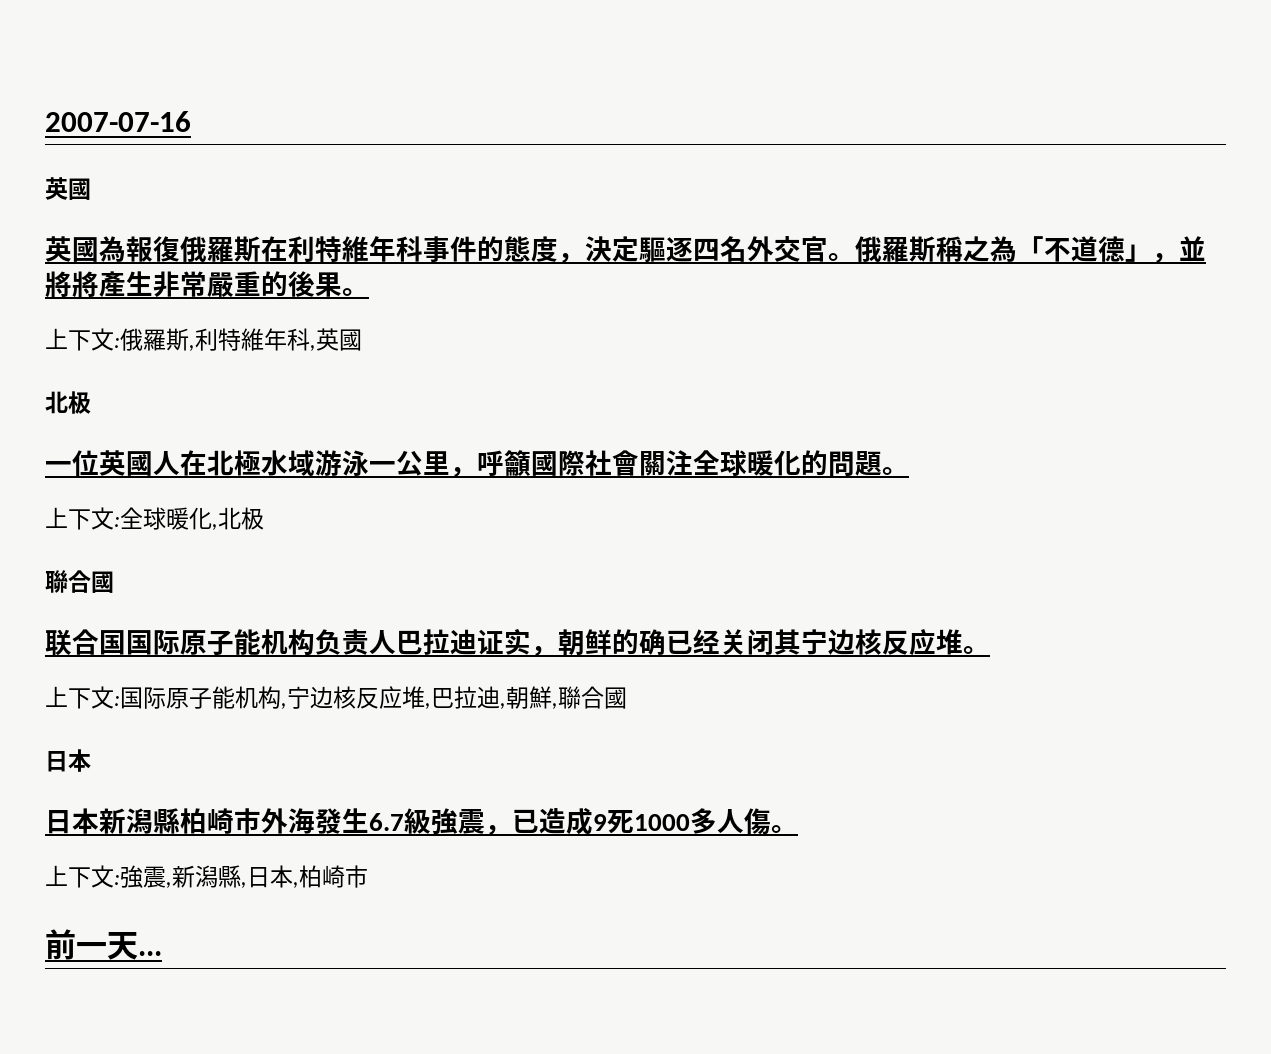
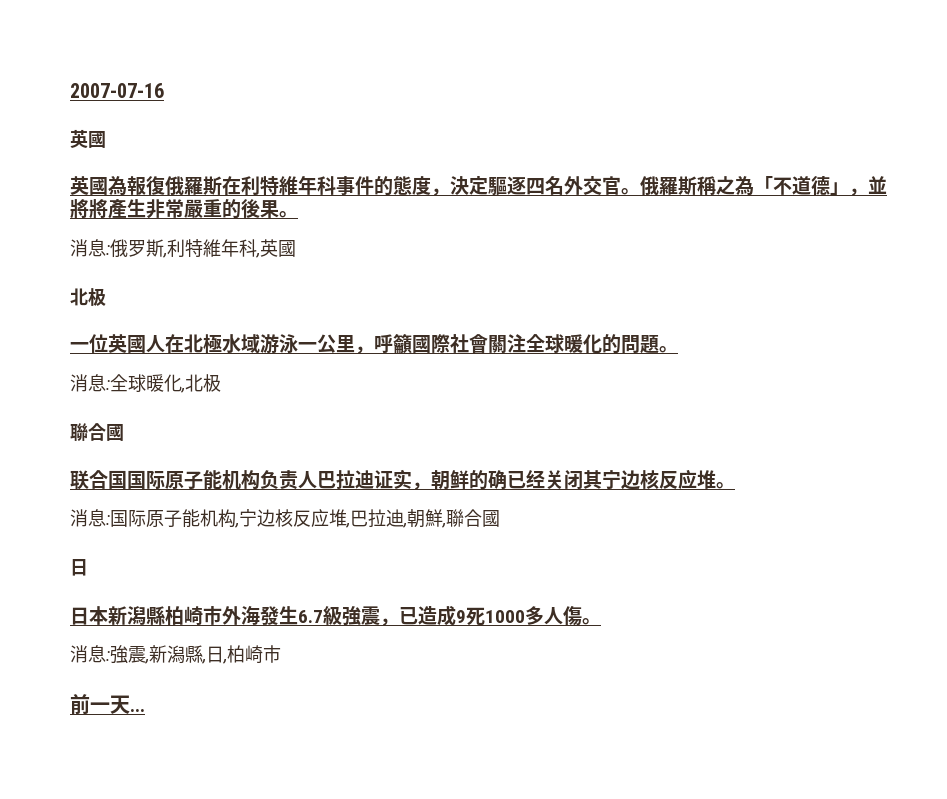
- 上下文:俄羅斯,利特維年科,英國
+ 消息:俄罗斯,利特維年科,英國
- 上下文:全球暖化,北极
+ 消息:全球暖化,北极
- 上下文:国际原子能机构,宁边核反应堆,巴拉迪,朝鮮,聯合國
- 日本
+ 消息:国际原子能机构,宁边核反应堆,巴拉迪,朝鮮,聯合國
+ 日
- 上下文:強震,新潟縣,日本,柏崎市
+ 消息:強震,新潟縣,日,柏崎市

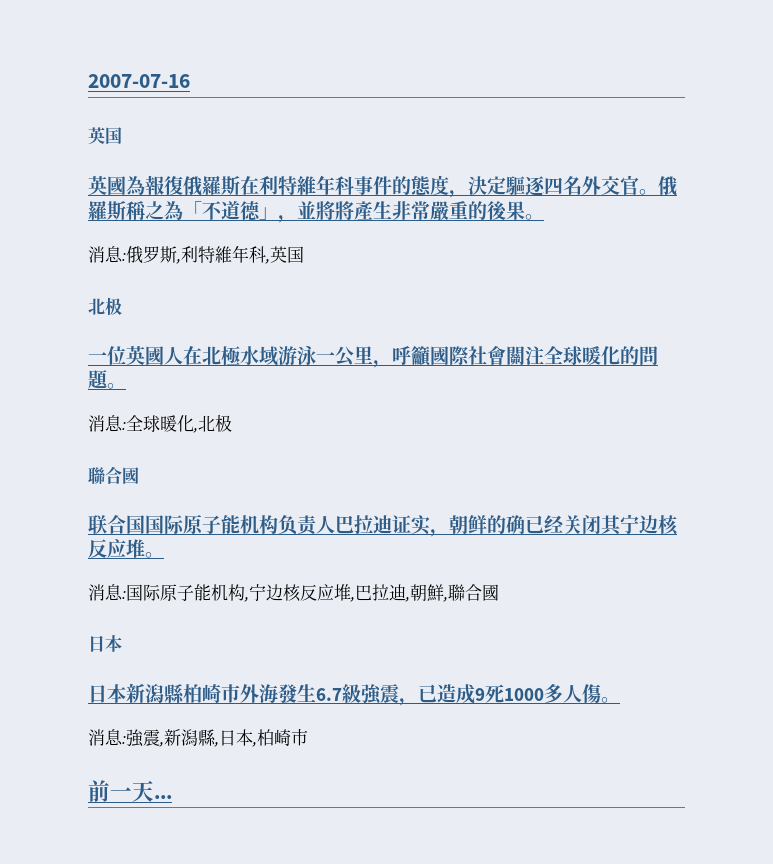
  2007-07-16
- 英國
+ 英国
- 消息:俄罗斯,利特維年科,英國
+ 消息:俄罗斯,利特維年科,英国
  消息:国际原子能机构,宁边核反应堆,巴拉迪,朝鮮,聯合國
- 日
+ 日本
- 消息:強震,新潟縣,日,柏崎市
+ 消息:強震,新潟縣,日本,柏崎市

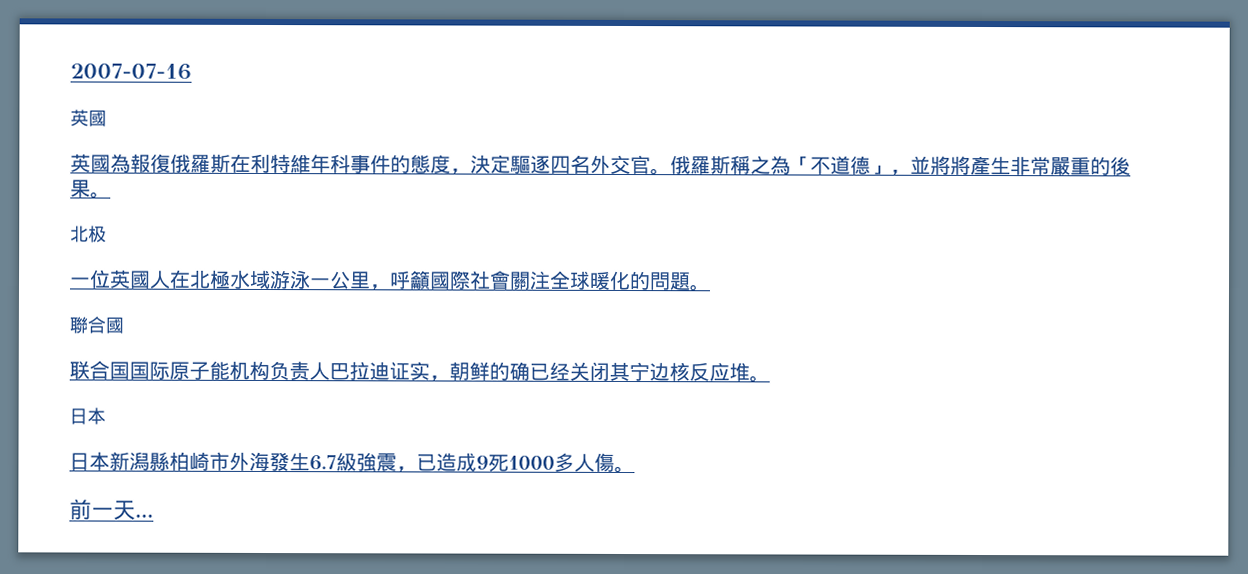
  2007-07-16
- 英国
+ 英國
- 消息:俄罗斯,利特維年科,英国
- 消息:全球暖化,北极
- 消息:国际原子能机构,宁边核反应堆,巴拉迪,朝鮮,聯合國
- 消息:強震,新潟縣,日本,柏崎市

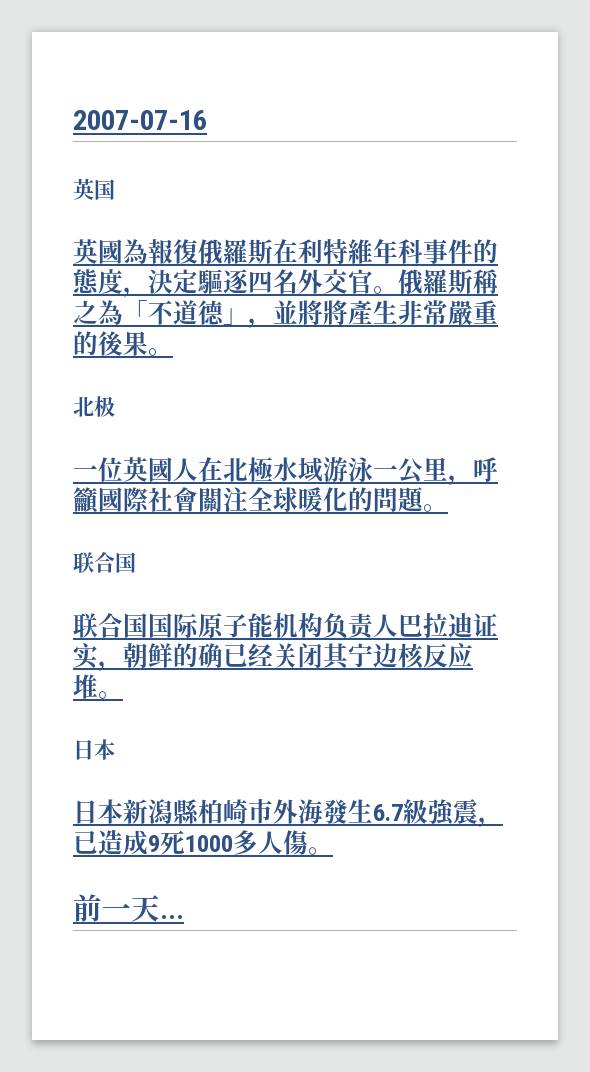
  2007-07-16
- 英國
+ 英国
  一位英國人在北極水域游泳一公里，呼籲國際社會關注全球暖化的問題。
- 聯合國
+ 联合国

